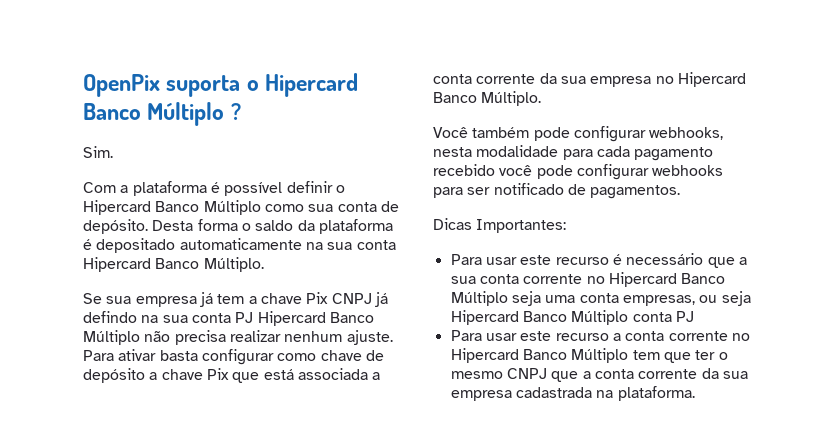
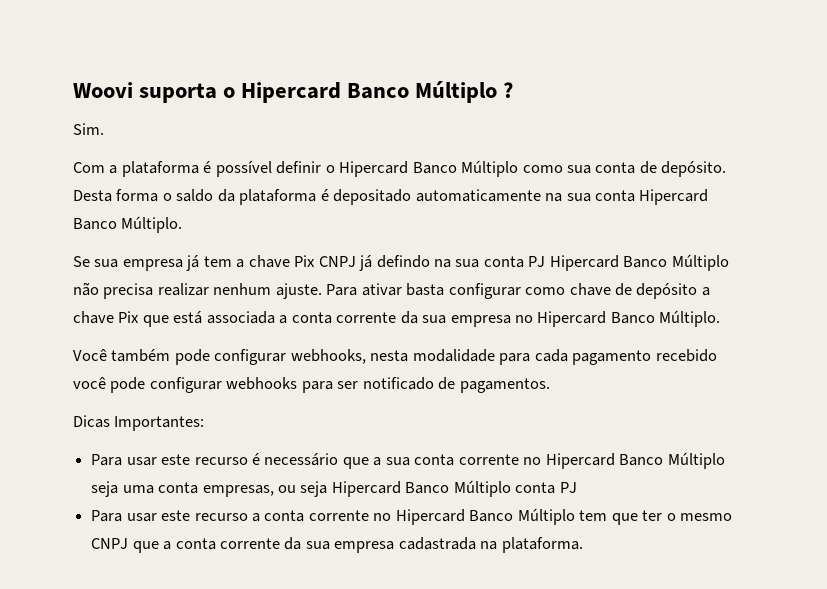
- OpenPix suporta o Hipercard Banco Múltiplo ?
+ Woovi suporta o Hipercard Banco Múltiplo ?

